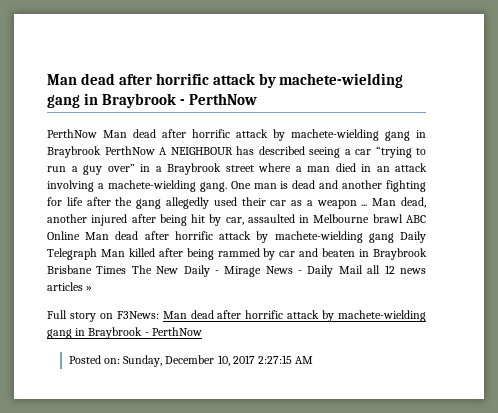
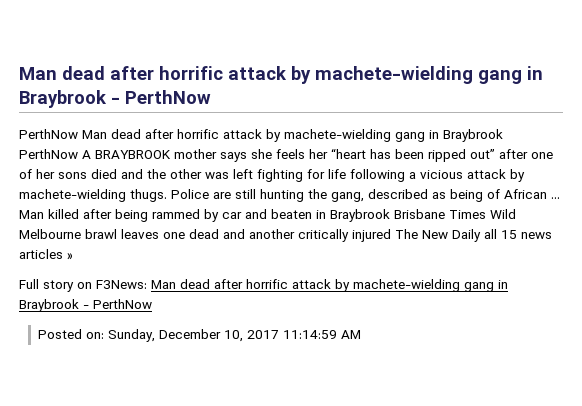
- PerthNow Man dead after horrific attack by machete-wielding gang in Braybrook PerthNow A NEIGHBOUR has described seeing a car “trying to run a guy over” in a Braybrook street where a man died in an attack involving a machete-wielding gang. One man is dead and another fighting for life after the gang allegedly used their car as a weapon ... Man dead, another injured after being hit by car, assaulted in Melbourne brawl ABC Online Man dead after horrific attack by machete-wielding gang Daily Telegraph Man killed after being rammed by car and beaten in Braybrook Brisbane Times The New Daily - Mirage News - Daily Mail all 12 news articles »
+ PerthNow Man dead after horrific attack by machete-wielding gang in Braybrook PerthNow A BRAYBROOK mother says she feels her “heart has been ripped out” after one of her sons died and the other was left fighting for life following a vicious attack by machete-wielding thugs. Police are still hunting the gang, described as being of African ... Man killed after being rammed by car and beaten in Braybrook Brisbane Times Wild Melbourne brawl leaves one dead and another critically injured The New Daily all 15 news articles »
- Posted on: Sunday, December 10, 2017 2:27:15 AM
+ Posted on: Sunday, December 10, 2017 11:14:59 AM

